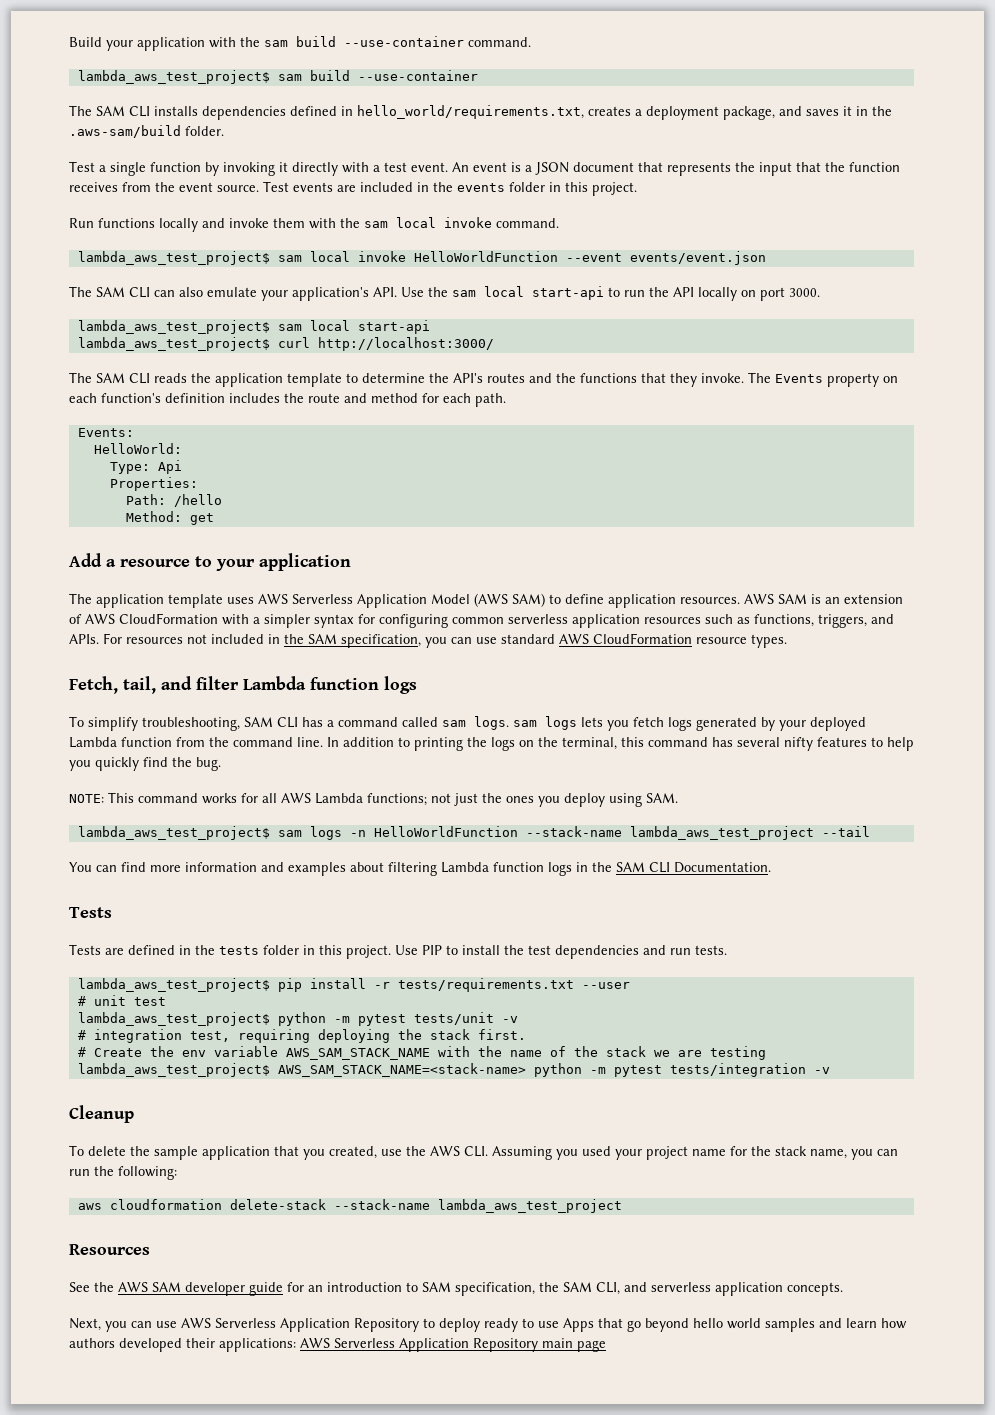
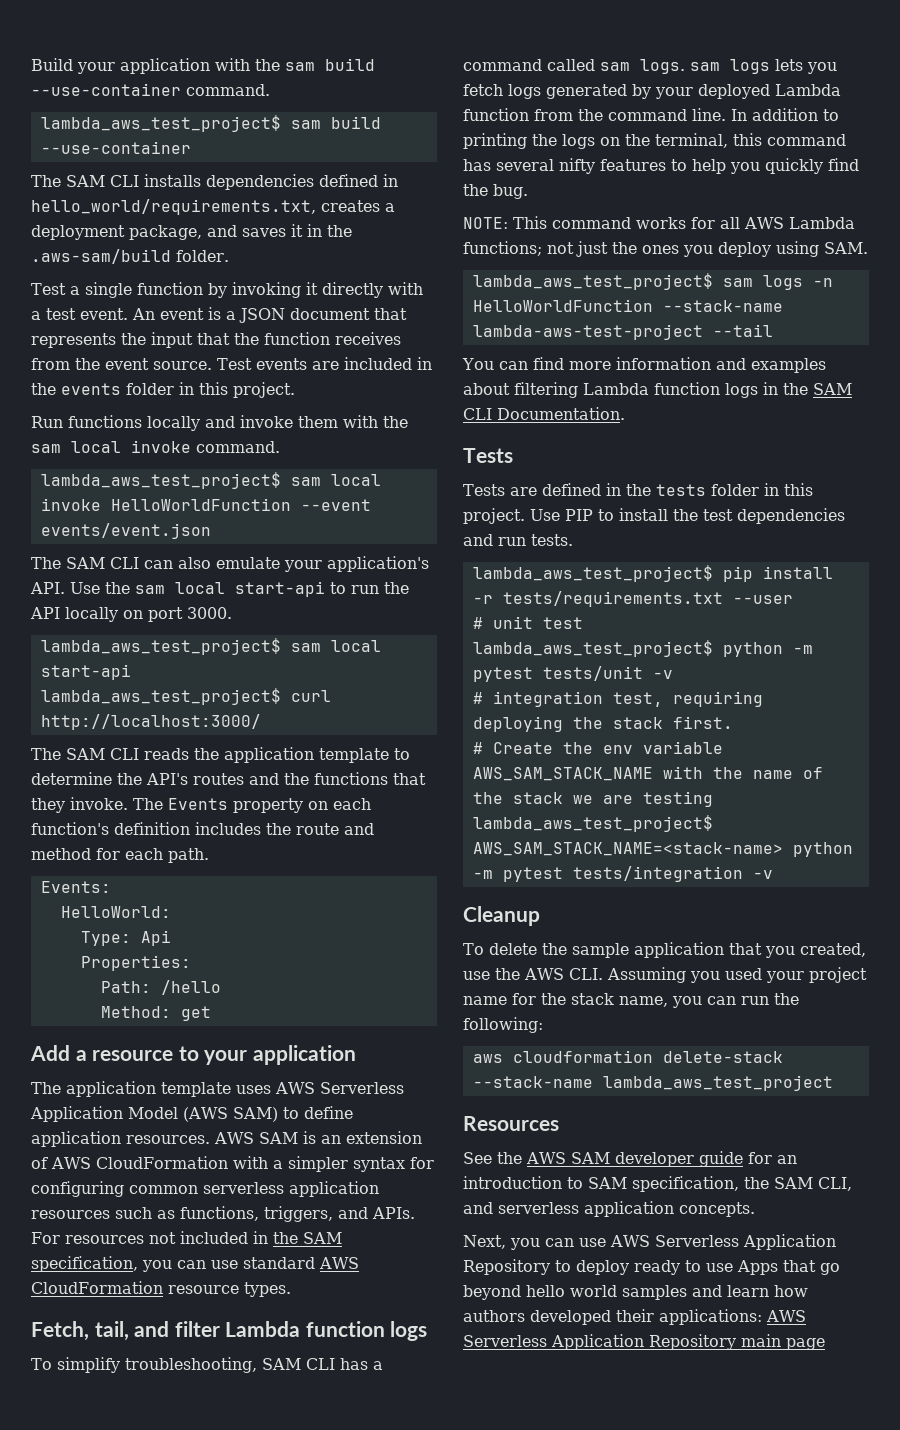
- lambda_aws_test_project$ sam logs -n HelloWorldFunction --stack-name lambda_aws_test_project --tail
+ lambda_aws_test_project$ sam logs -n HelloWorldFunction --stack-name lambda-aws-test-project --tail

